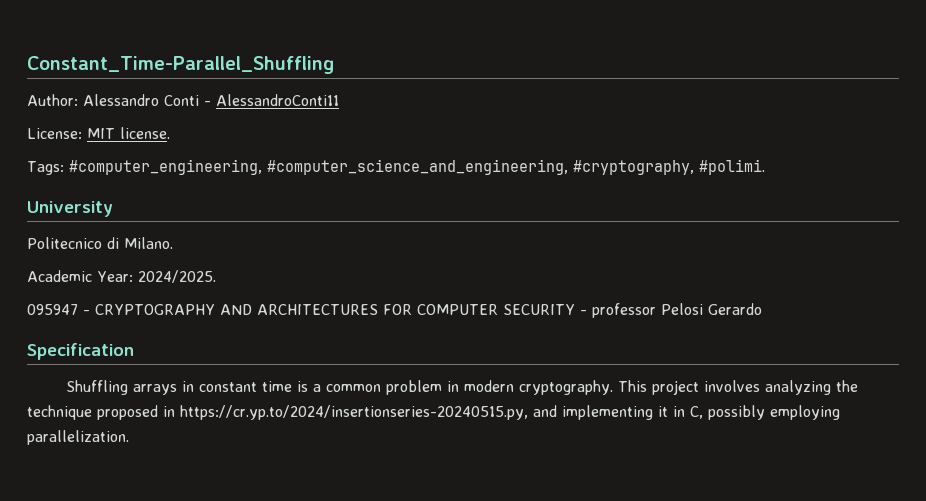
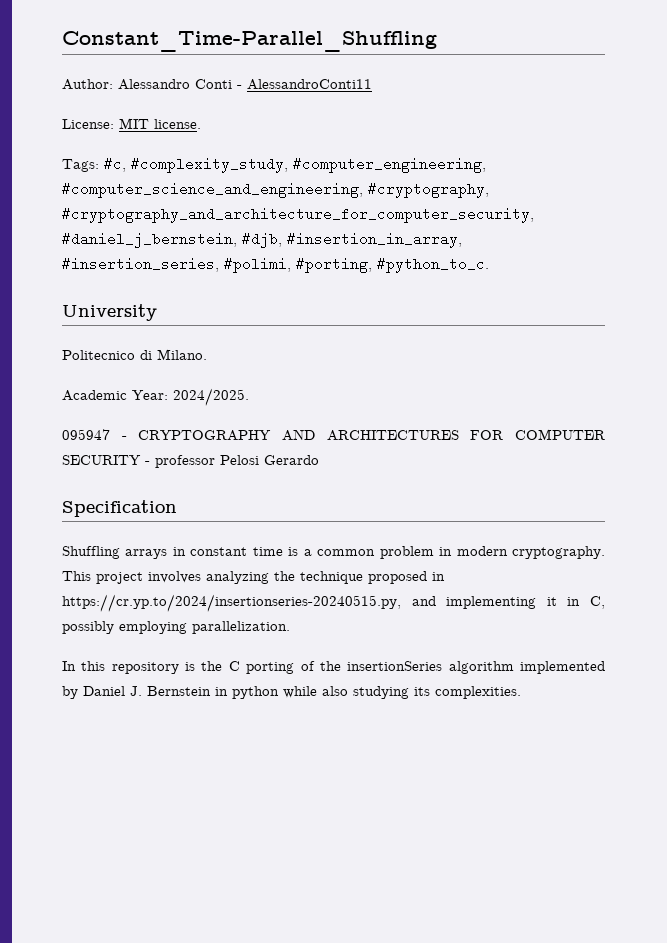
- Tags: #computer_engineering, #computer_science_and_engineering, #cryptography, #polimi.
+ Tags: #c, #complexity_study, #computer_engineering, #computer_science_and_engineering, #cryptography, #cryptography_and_architecture_for_computer_security, #daniel_j_bernstein, #djb, #insertion_in_array, #insertion_series, #polimi, #porting, #python_to_c.
+ In this repository is the C porting of the insertionSeries algorithm implemented by Daniel J. Bernstein in python while also studying its complexities.

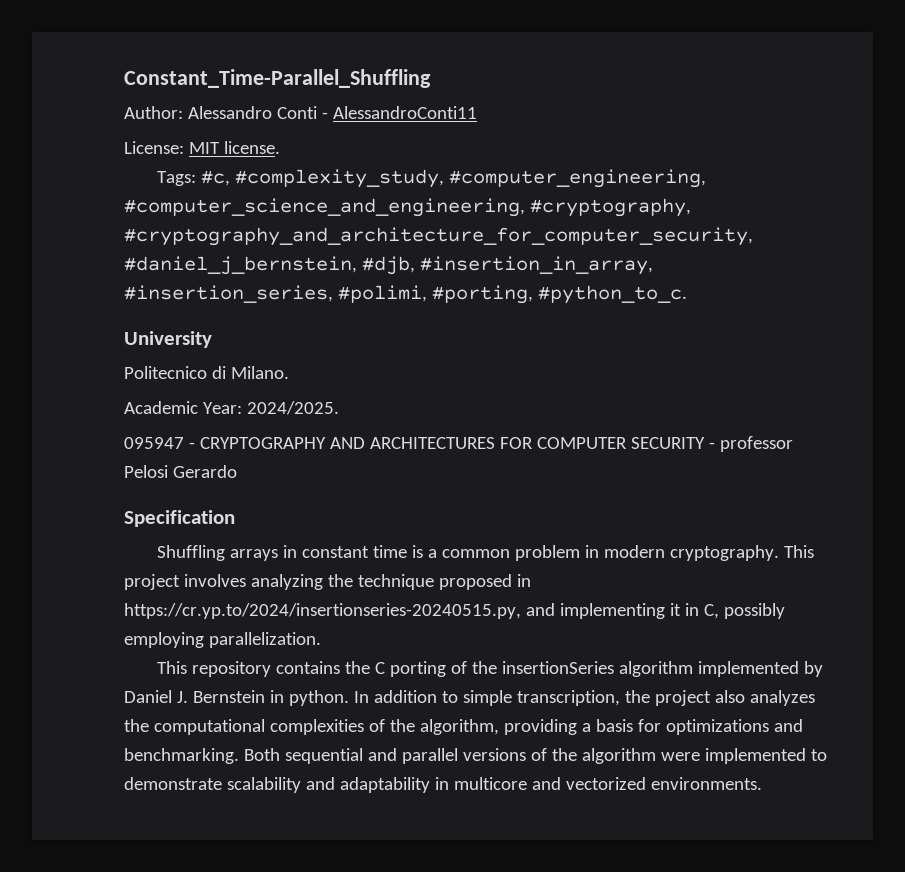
- In this repository is the C porting of the insertionSeries algorithm implemented by Daniel J. Bernstein in python while also studying its complexities.
+ This repository contains the C porting of the insertionSeries algorithm implemented by Daniel J. Bernstein in python. In addition to simple transcription, the project also analyzes the computational complexities of the algorithm, providing a basis for optimizations and benchmarking. Both sequential and parallel versions of the algorithm were implemented to demonstrate scalability and adaptability in multicore and vectorized environments.

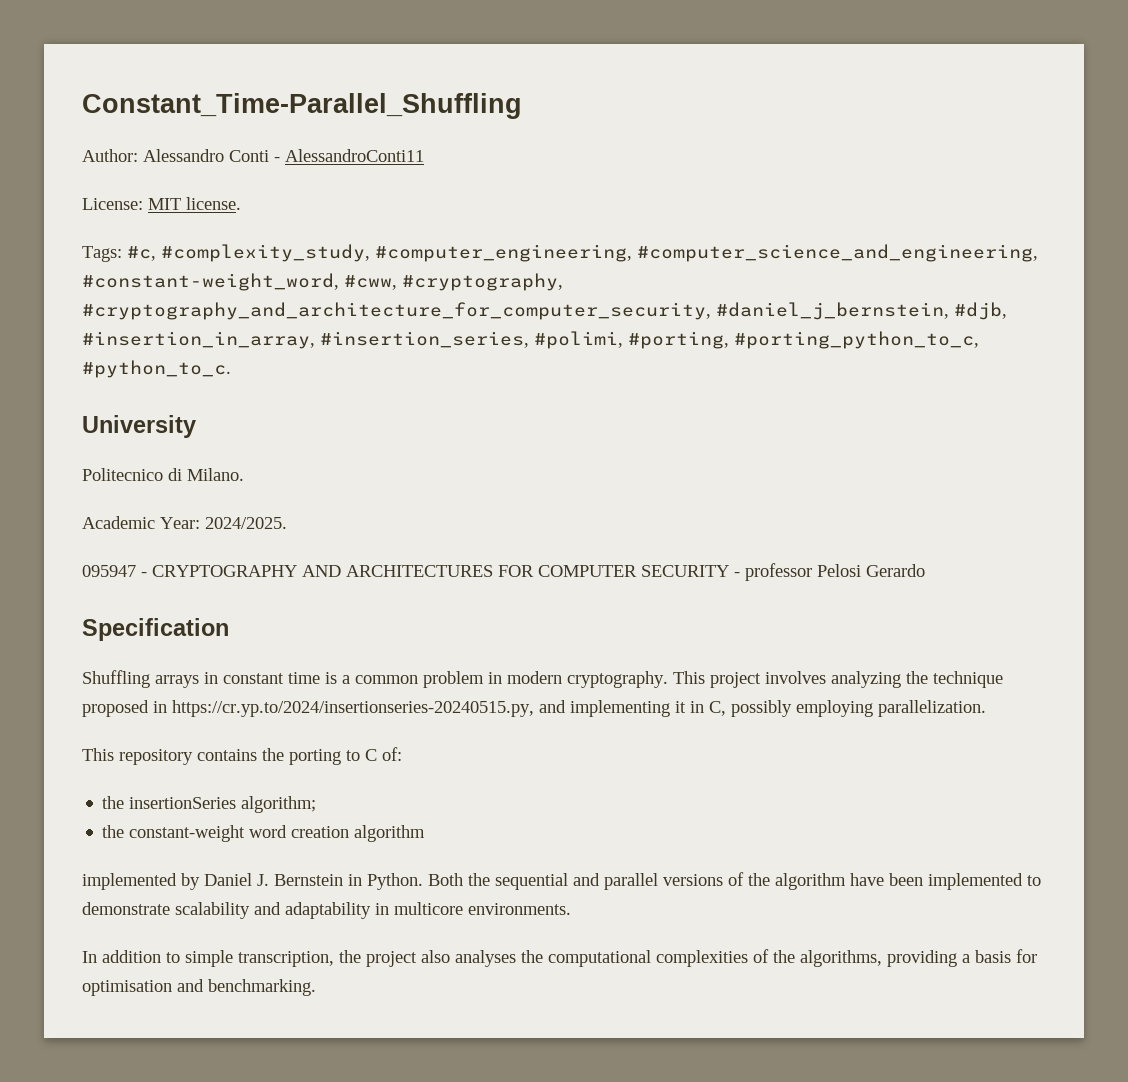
- Tags: #c, #complexity_study, #computer_engineering, #computer_science_and_engineering, #cryptography, #cryptography_and_architecture_for_computer_security, #daniel_j_bernstein, #djb, #insertion_in_array, #insertion_series, #polimi, #porting, #python_to_c.
+ Tags: #c, #complexity_study, #computer_engineering, #computer_science_and_engineering, #constant-weight_word, #cww, #cryptography, #cryptography_and_architecture_for_computer_security, #daniel_j_bernstein, #djb, #insertion_in_array, #insertion_series, #polimi, #porting, #porting_python_to_c, #python_to_c.
- This repository contains the C porting of the insertionSeries algorithm implemented by Daniel J. Bernstein in python. In addition to simple transcription, the project also analyzes the computational complexities of the algorithm, providing a basis for optimizations and benchmarking. Both sequential and parallel versions of the algorithm were implemented to demonstrate scalability and adaptability in multicore and vectorized environments.
+ This repository contains the porting to C of:
+ the insertionSeries algorithm;
+ the constant-weight word creation algorithm
+ implemented by Daniel J. Bernstein in Python. Both the sequential and parallel versions of the algorithm have been implemented to demonstrate scalability and adaptability in multicore environments.
+ In addition to simple transcription, the project also analyses the computational complexities of the algorithms, providing a basis for optimisation and benchmarking.

